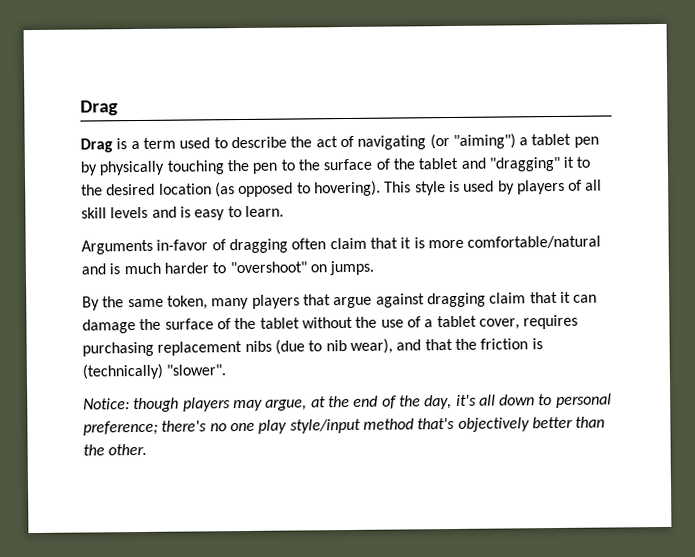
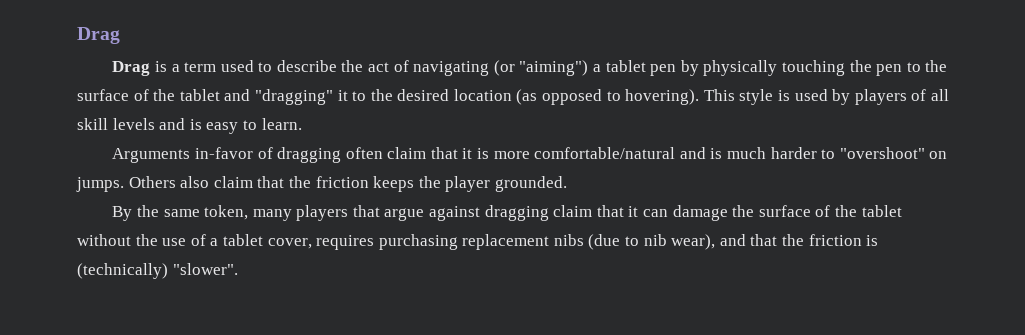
+ Others also claim that the friction keeps the player grounded.
- Notice: though players may argue, at the end of the day, it's all down to personal preference; there's no one play style/input method that's objectively better than the other.

